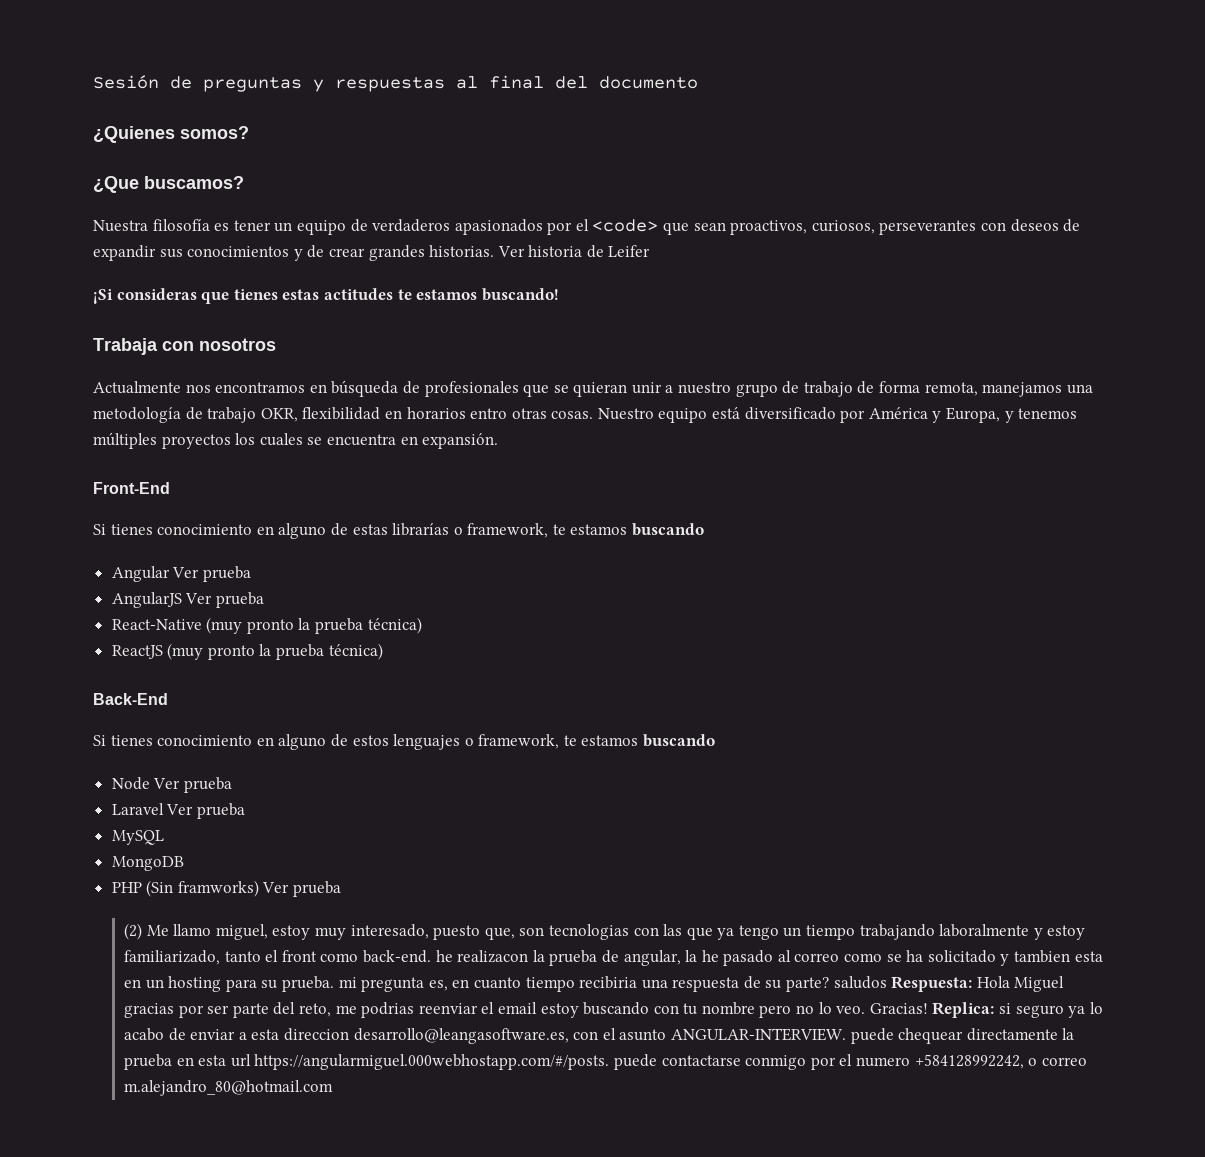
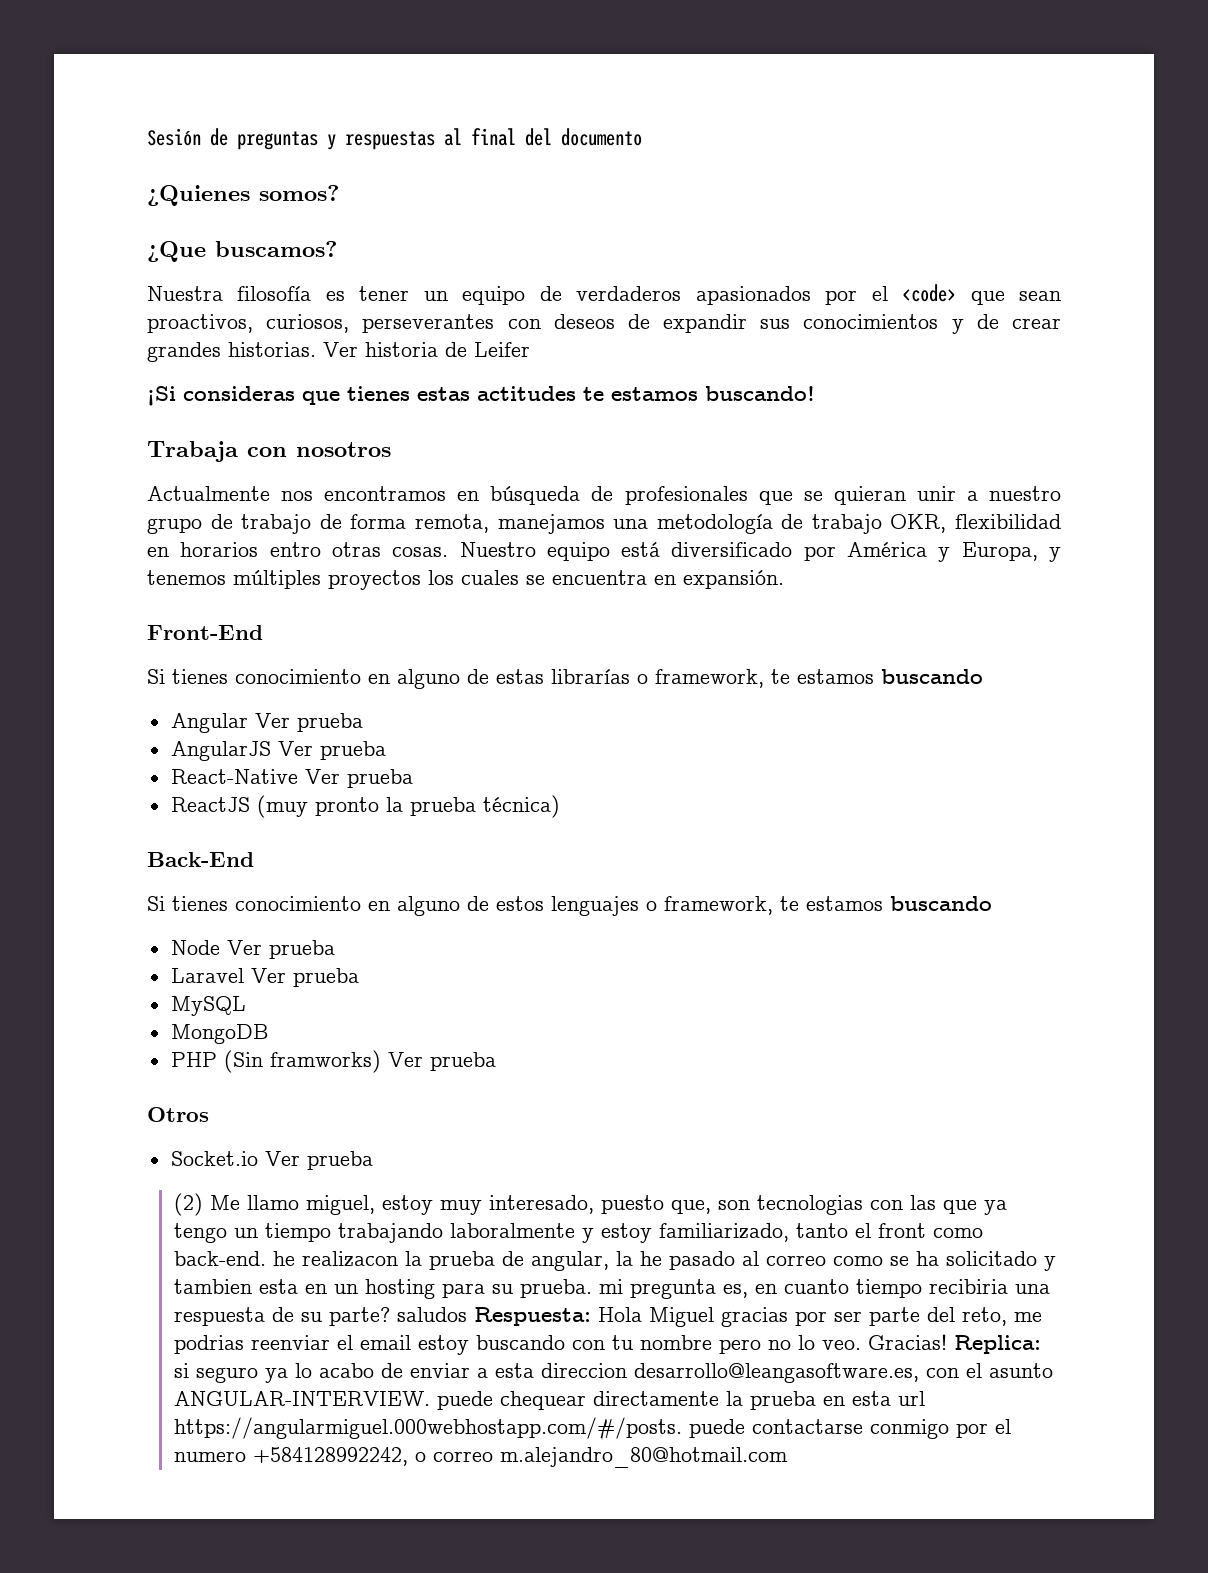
- React-Native (muy pronto la prueba técnica)
+ React-Native Ver prueba
+ Otros
+ Socket.io Ver prueba

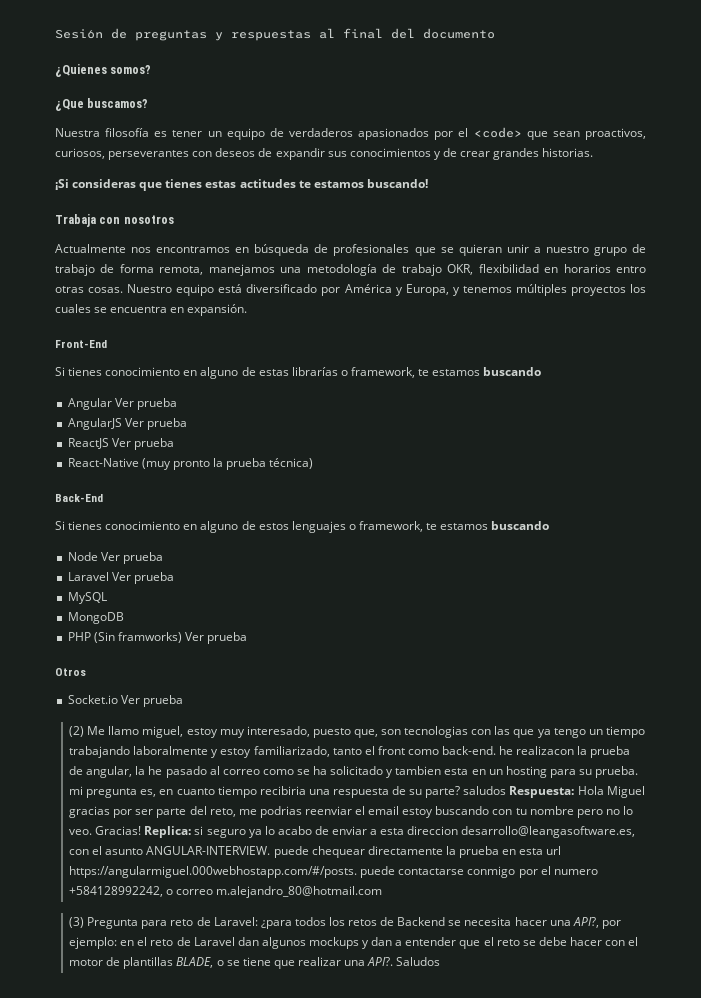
- Ver historia de Leifer
- React-Native Ver prueba
- ReactJS (muy pronto la prueba técnica)
+ ReactJS Ver prueba
+ React-Native (muy pronto la prueba técnica)
+ (3) Pregunta para reto de Laravel: ¿para todos los retos de Backend se necesita hacer una API?, por ejemplo: en el reto de Laravel dan algunos mockups y dan a entender que el reto se debe hacer con el motor de plantillas BLADE, o se tiene que realizar una API?. Saludos

